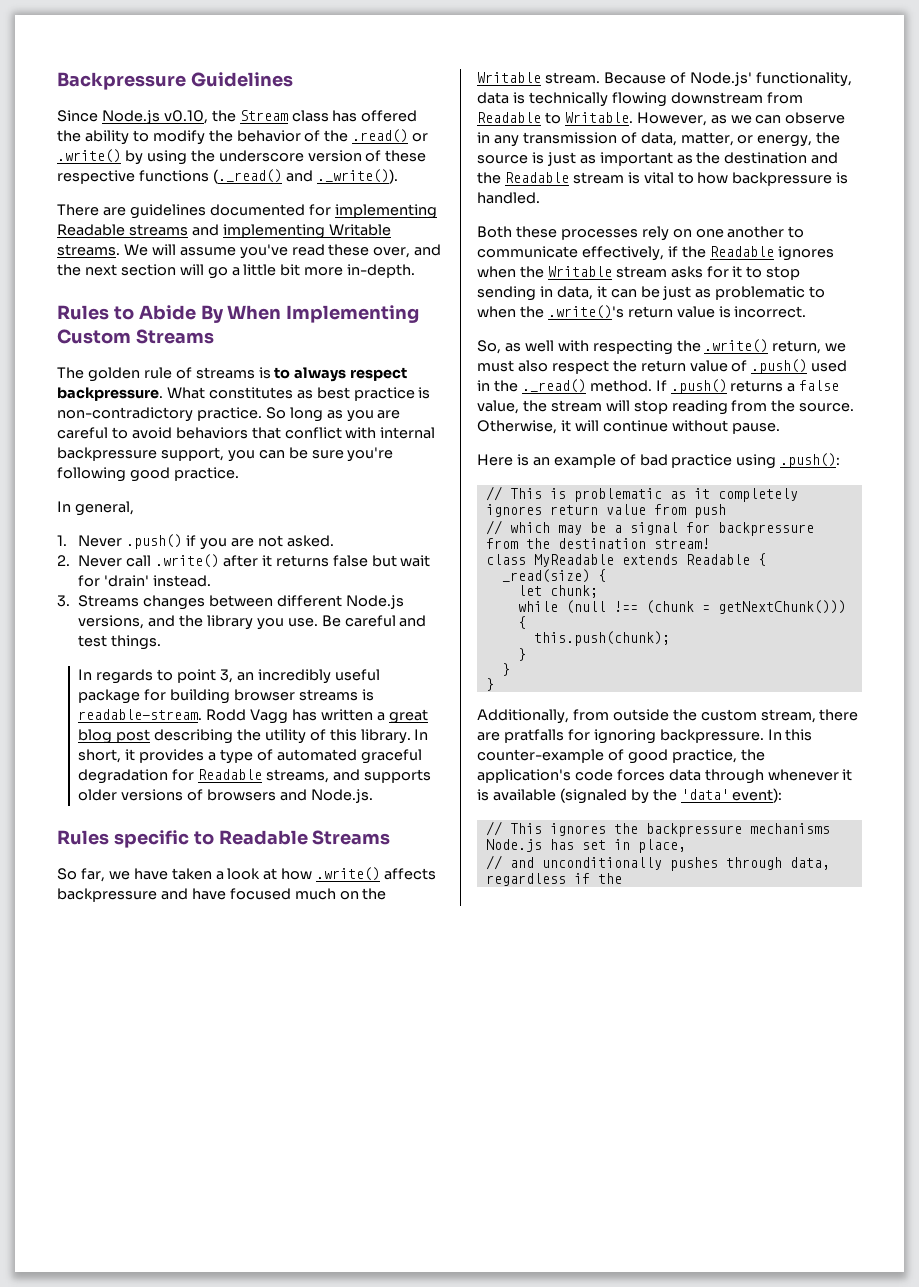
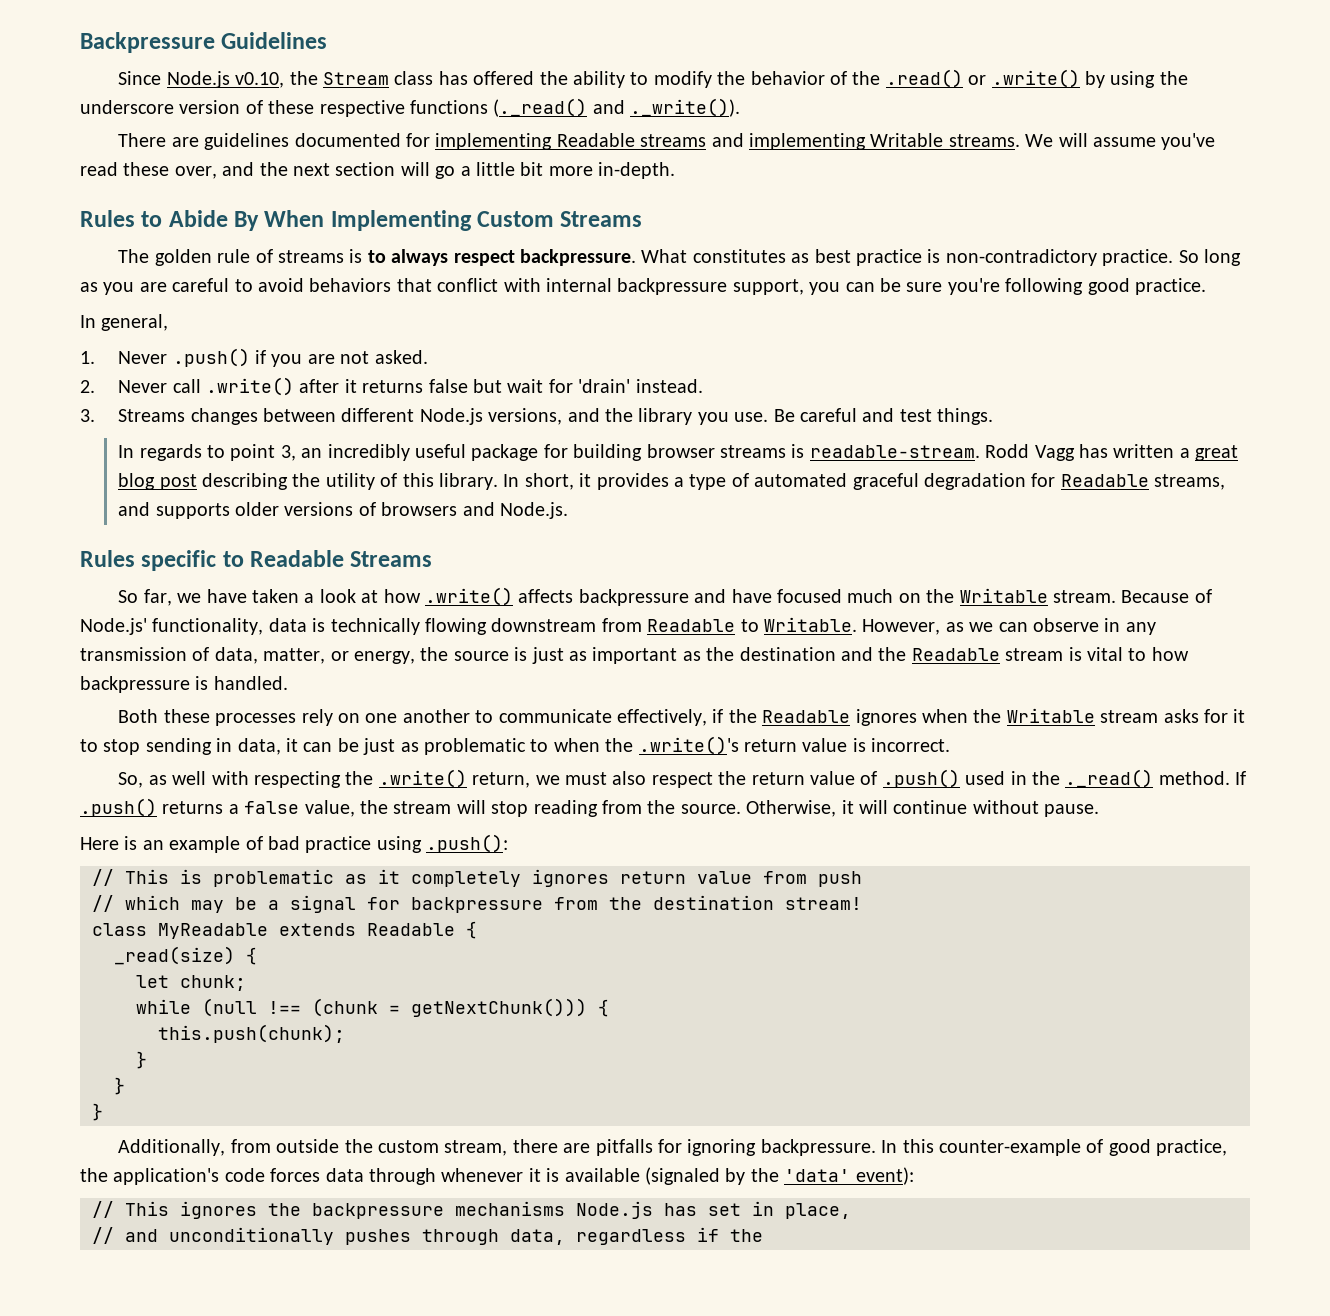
- Additionally, from outside the custom stream, there are pratfalls for ignoring backpressure.
+ Additionally, from outside the custom stream, there are pitfalls for ignoring backpressure.

